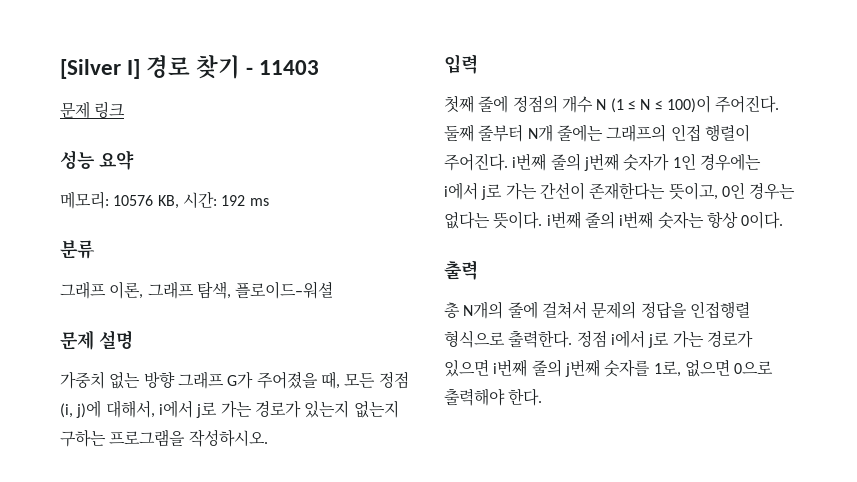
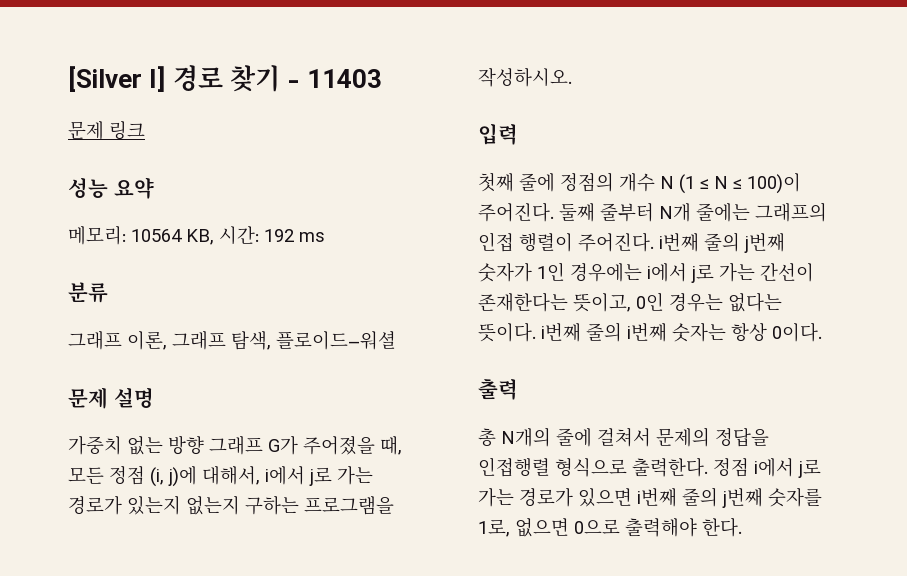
- 메모리: 10576 KB, 시간: 192 ms
+ 메모리: 10564 KB, 시간: 192 ms

